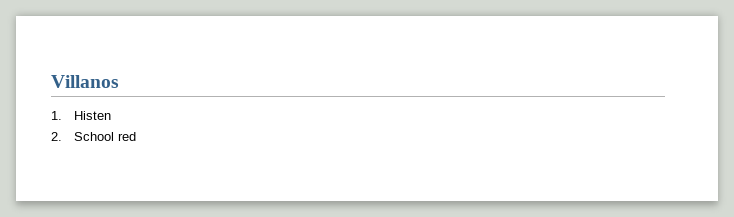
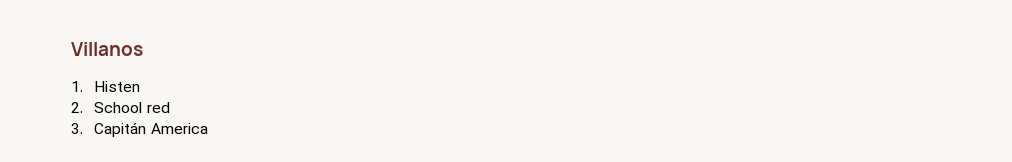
+ 3. Capitán America

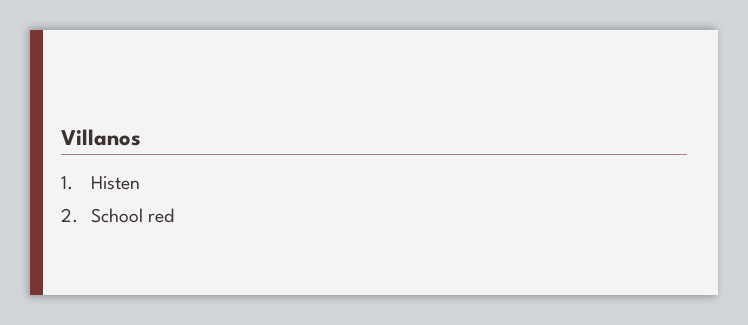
- 3. Capitán America

